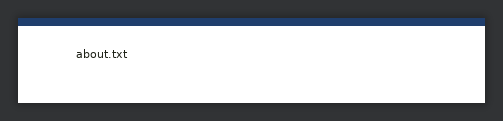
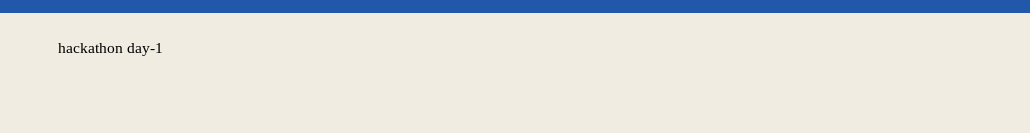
- about.txt
+ hackathon day-1

